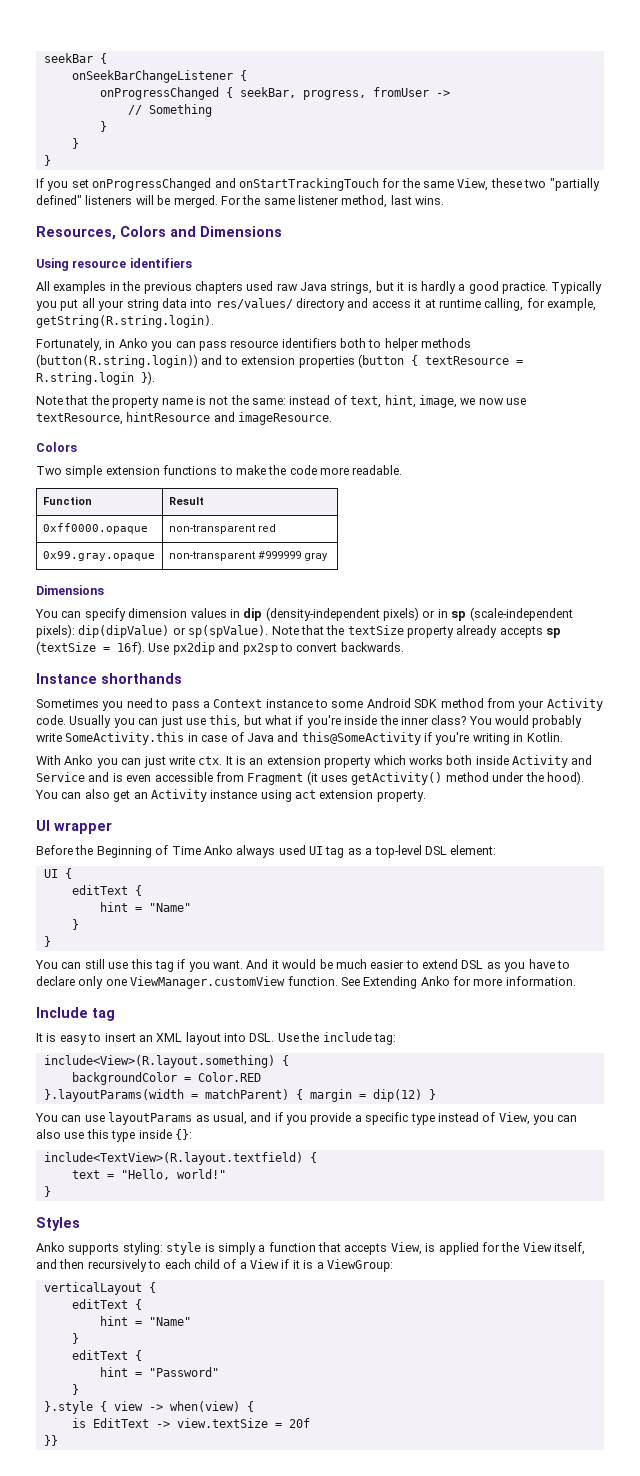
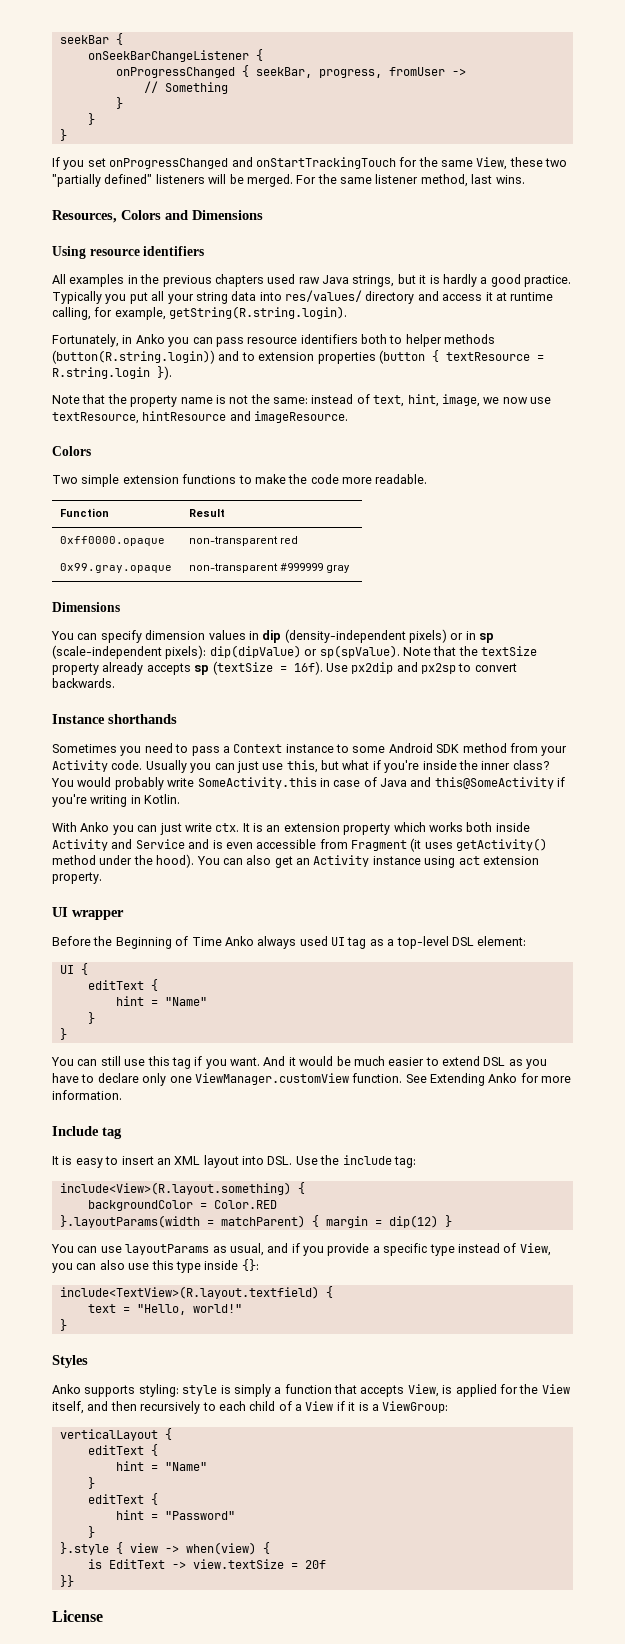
+ License

